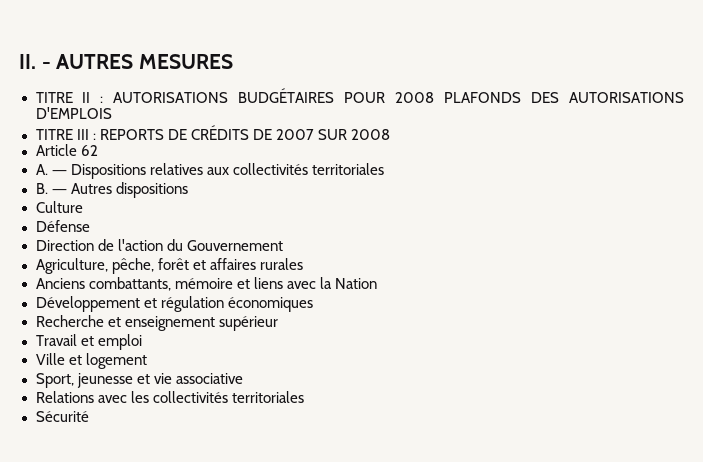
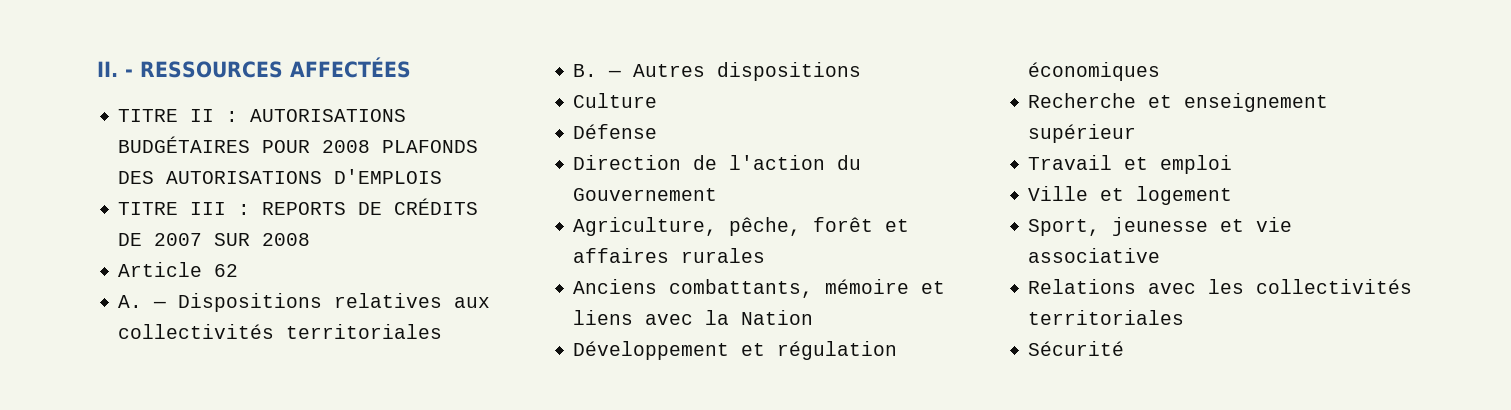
- II. - AUTRES MESURES
+ II. - RESSOURCES AFFECTÉES

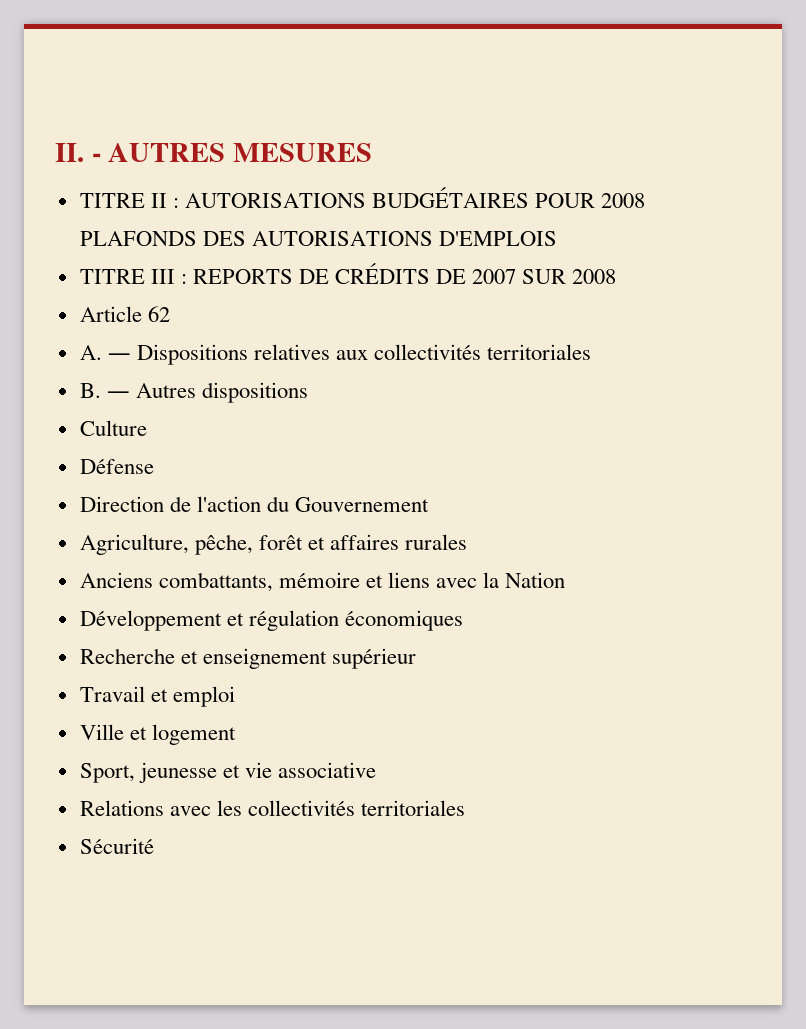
- II. - RESSOURCES AFFECTÉES
+ II. - AUTRES MESURES

